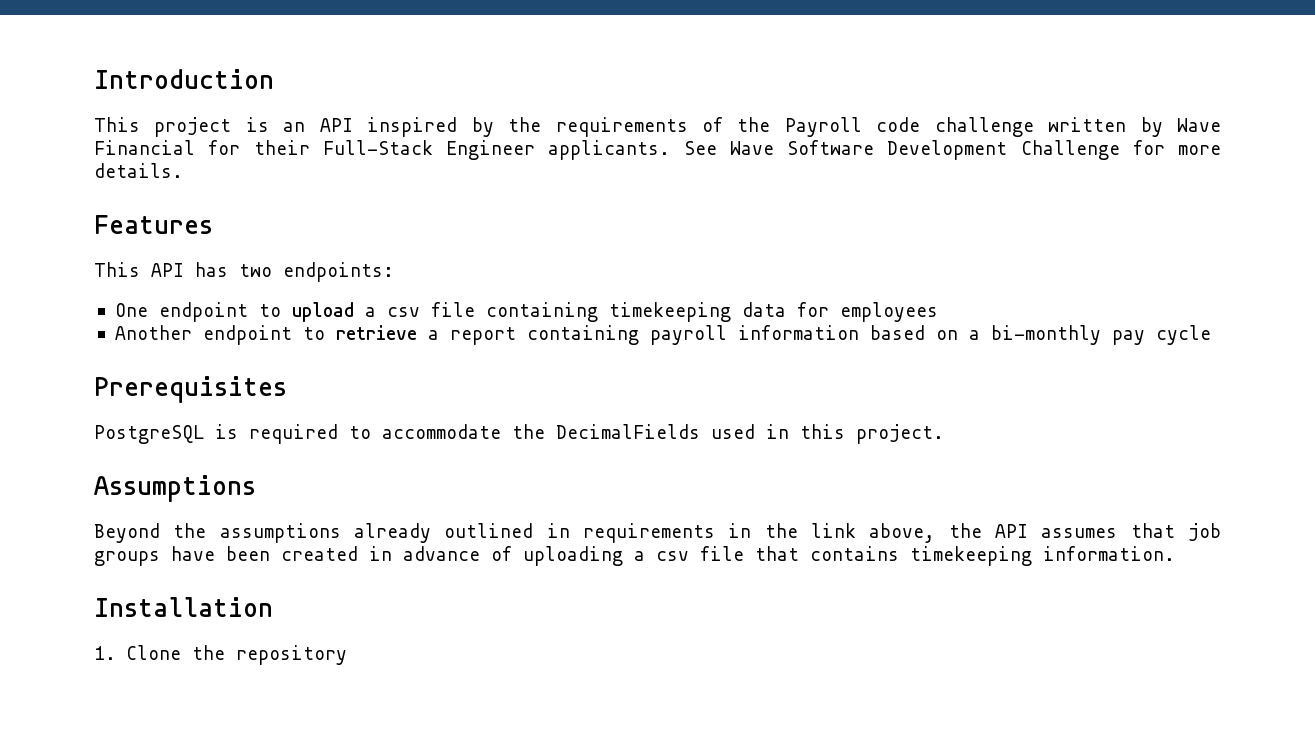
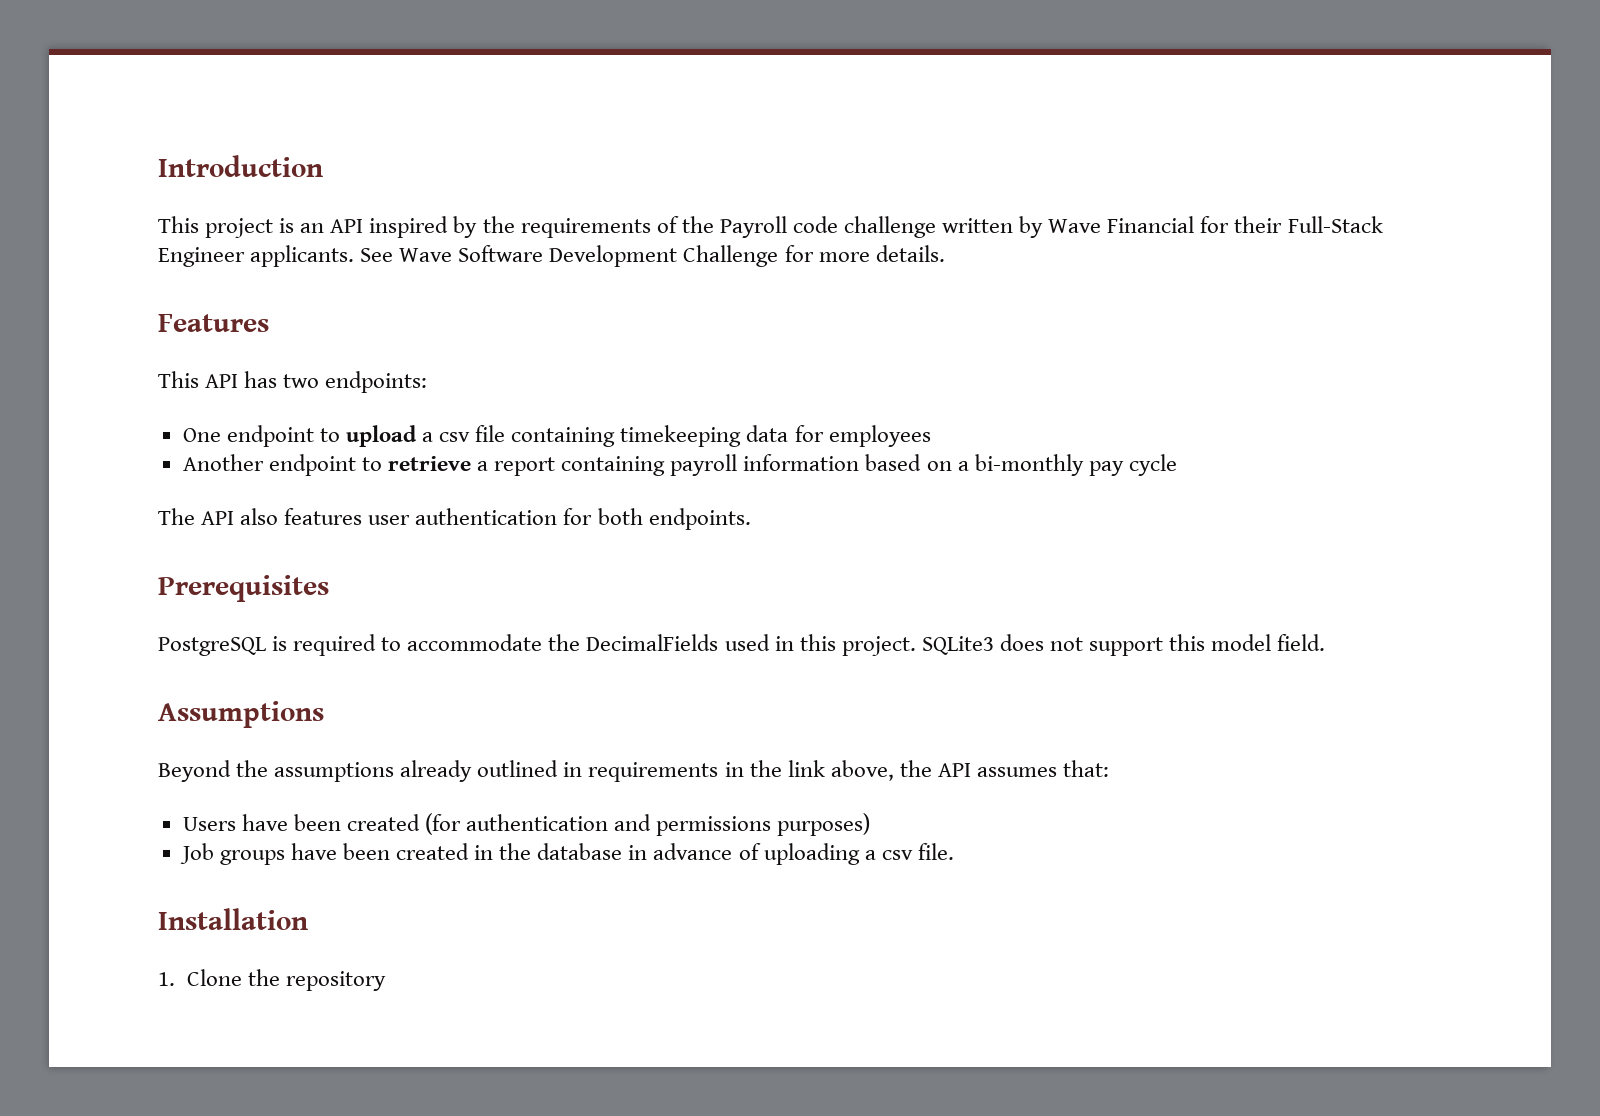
+ The API also features user authentication for both endpoints.
+ SQLite3 does not support this model field.
- Beyond the assumptions already outlined in requirements in the link above, the API assumes that job groups have been created in advance of uploading a csv file that contains timekeeping information.
+ Beyond the assumptions already outlined in requirements in the link above, the API assumes that:
+ Users have been created (for authentication and permissions purposes)
+ Job groups have been created in the database in advance of uploading a csv file.

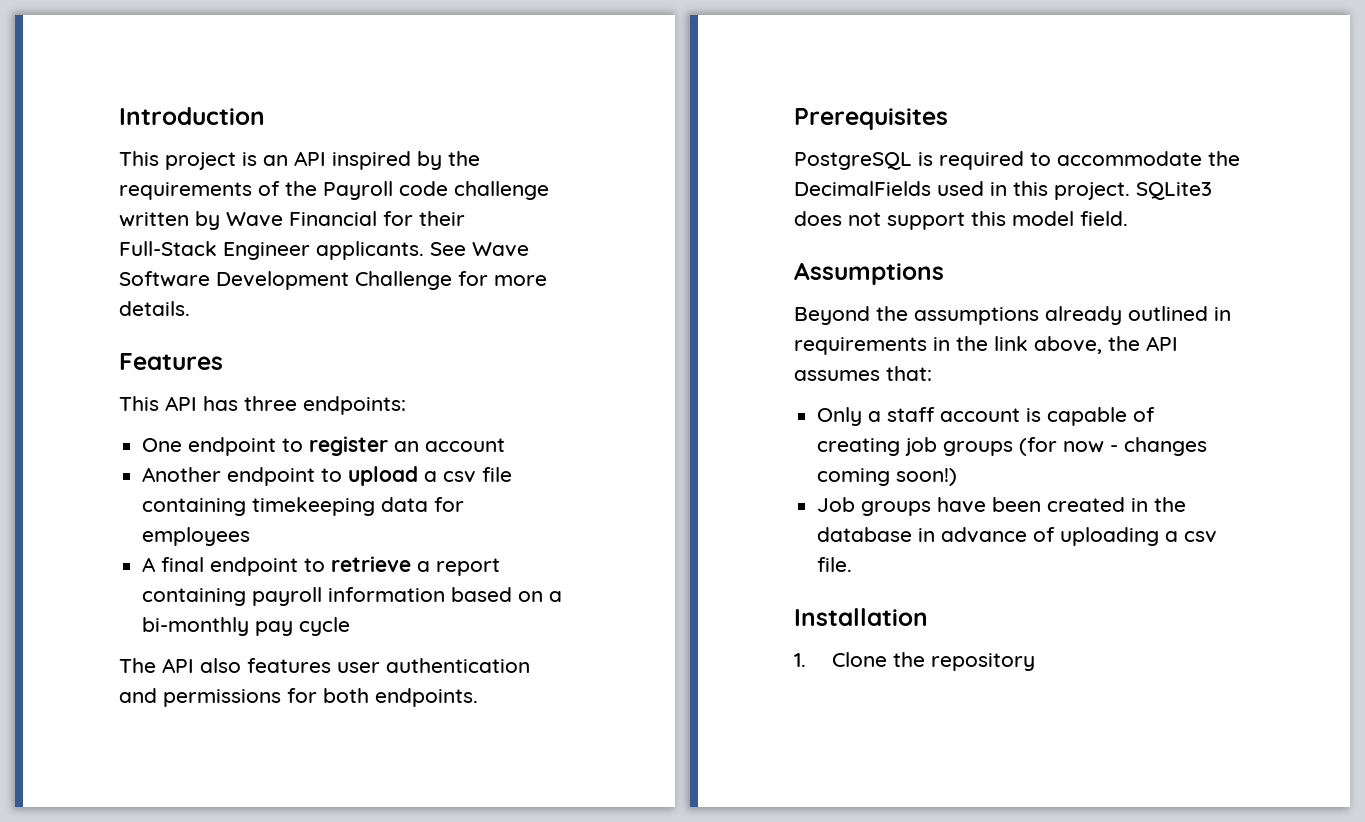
- This API has two endpoints:
+ This API has three endpoints:
- One endpoint to upload a csv file containing timekeeping data for employees
+ One endpoint to register an account
+ Another endpoint to upload a csv file containing timekeeping data for employees
- Another endpoint to retrieve a report containing payroll information based on a bi-monthly pay cycle
+ A final endpoint to retrieve a report containing payroll information based on a bi-monthly pay cycle
- The API also features user authentication for both endpoints.
+ The API also features user authentication and permissions for both endpoints.
- Users have been created (for authentication and permissions purposes)
+ Only a staff account is capable of creating job groups (for now - changes coming soon!)

